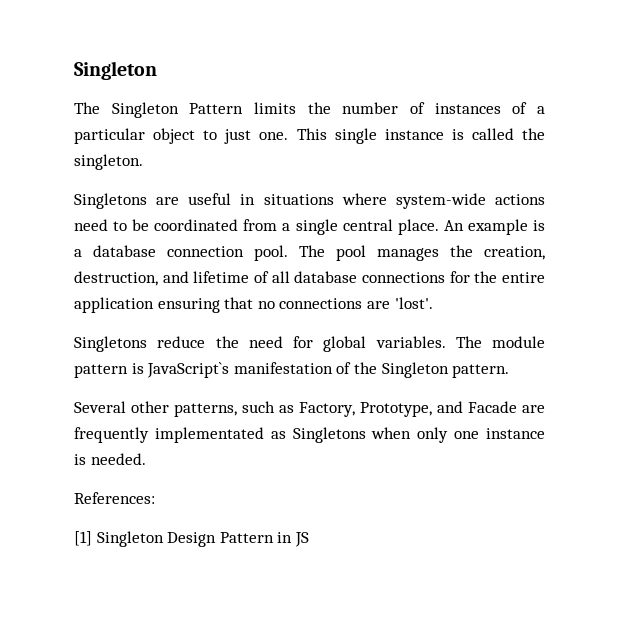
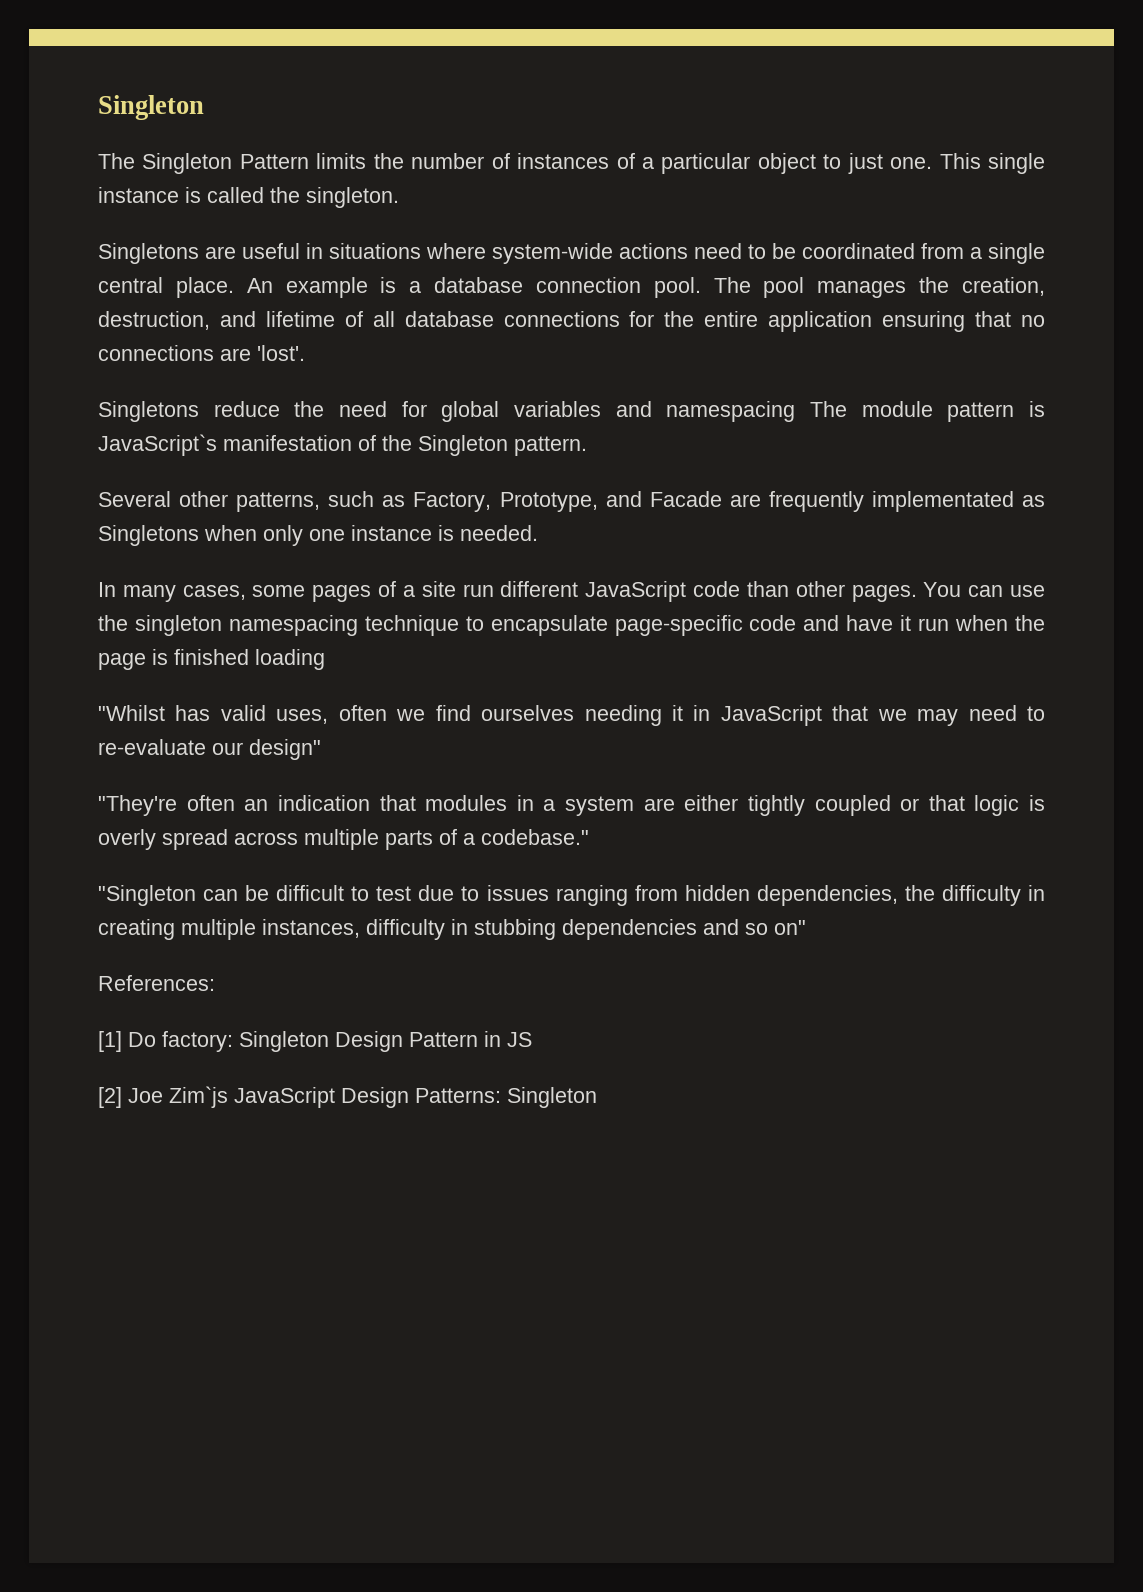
- Singletons reduce the need for global variables. The module pattern is JavaScript`s manifestation of the Singleton pattern.
+ Singletons reduce the need for global variables and namespacing The module pattern is JavaScript`s manifestation of the Singleton pattern.
+ In many cases, some pages of a site run different JavaScript code than other pages. You can use the singleton namespacing technique to encapsulate page-specific code and have it run when the page is finished loading
+ "Whilst has valid uses, often we find ourselves needing it in JavaScript that we may need to re-evaluate our design"
+ "They're often an indication that modules in a system are either tightly coupled or that logic is overly spread across multiple parts of a codebase."
+ "Singleton can be difficult to test due to issues ranging from hidden dependencies, the difficulty in creating multiple instances, difficulty in stubbing dependencies and so on"
- [1] Singleton Design Pattern in JS
+ [1] Do factory: Singleton Design Pattern in JS
+ [2] Joe Zim`js JavaScript Design Patterns: Singleton

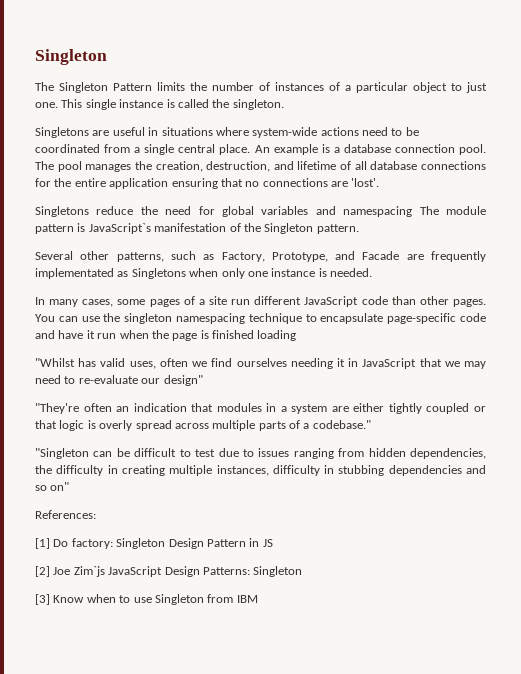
+ [3] Know when to use Singleton from IBM

